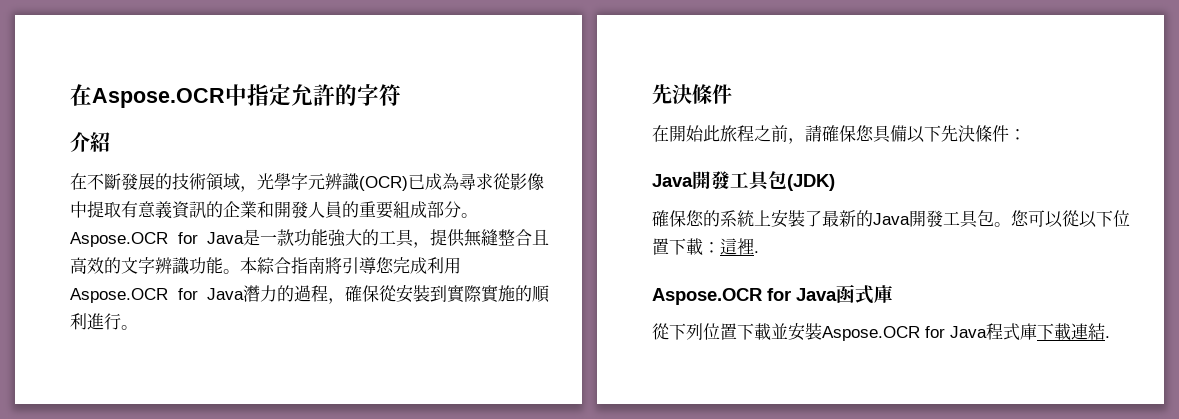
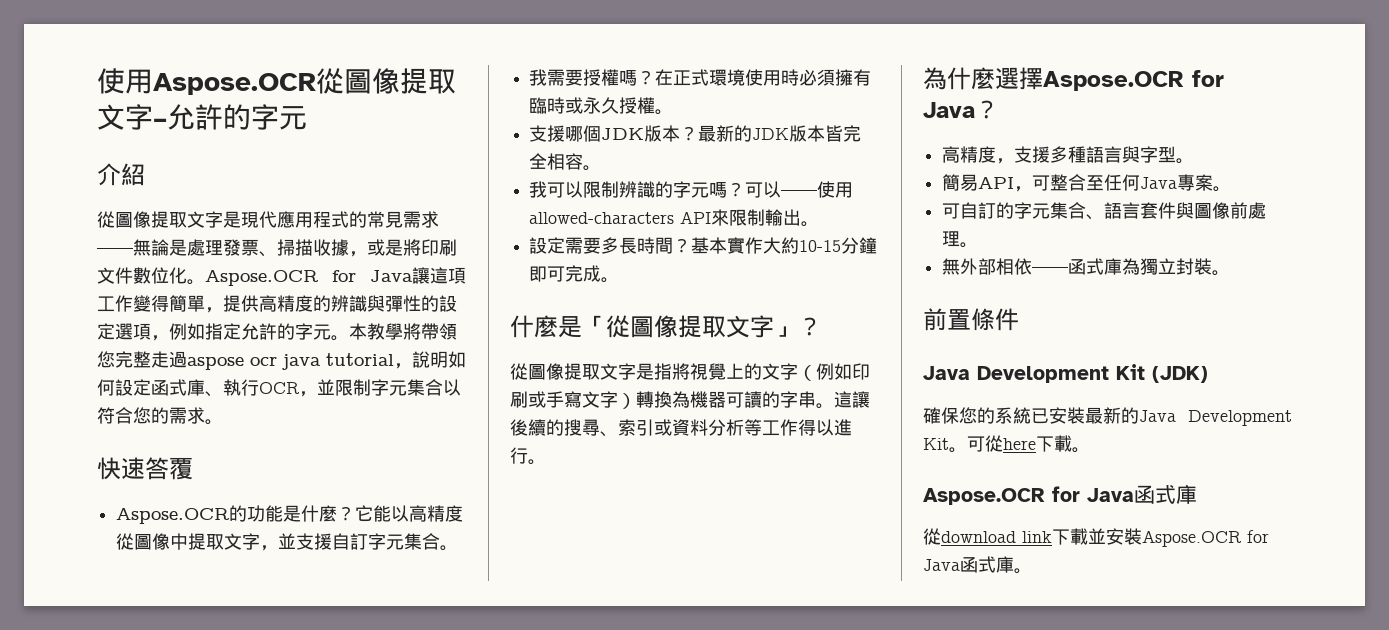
- 在Aspose.OCR中指定允許的字符
+ 使用Aspose.OCR從圖像提取文字–允許的字元
  介紹
- 在不斷發展的技術領域，光學字元辨識(OCR)已成為尋求從影像中提取有意義資訊的企業和開發人員的重要組成部分。Aspose.OCR for Java是一款功能強大的工具，提供無縫整合且高效的文字辨識功能。本綜合指南將引導您完成利用Aspose.OCR for Java潛力的過程，確保從安裝到實際實施的順利進行。
- 先決條件
- 在開始此旅程之前，請確保您具備以下先決條件：
- Java開發工具包(JDK)
+ 從圖像提取文字是現代應用程式的常見需求——無論是處理發票、掃描收據，或是將印刷文件數位化。Aspose.OCR for Java讓這項工作變得簡單，提供高精度的辨識與彈性的設定選項，例如指定允許的字元。本教學將帶領您完整走過aspose ocr java tutorial，說明如何設定函式庫、執行OCR，並限制字元集合以符合您的需求。
+ 快速答覆
+ Aspose.OCR的功能是什麼？它能以高精度從圖像中提取文字，並支援自訂字元集合。
+ 我需要授權嗎？在正式環境使用時必須擁有臨時或永久授權。
+ 支援哪個JDK版本？最新的JDK版本皆完全相容。
+ 我可以限制辨識的字元嗎？可以——使用allowed‑characters API來限制輸出。
+ 設定需要多長時間？基本實作大約10‑15分鐘即可完成。
+ 什麼是「從圖像提取文字」？
+ 從圖像提取文字是指將視覺上的文字（例如印刷或手寫文字）轉換為機器可讀的字串。這讓後續的搜尋、索引或資料分析等工作得以進行。
+ 為什麼選擇Aspose.OCR for Java？
+ 高精度，支援多種語言與字型。
+ 簡易API，可整合至任何Java專案。
+ 可自訂的字元集合、語言套件與圖像前處理。
+ 無外部相依——函式庫為獨立封裝。
+ 前置條件
+ Java Development Kit (JDK)
- 確保您的系統上安裝了最新的Java開發工具包。您可以從以下位置下載：這裡.
+ 確保您的系統已安裝最新的Java Development Kit。可從here下載。
- 從下列位置下載並安裝Aspose.OCR for Java程式庫下載連結.
+ 從download link下載並安裝Aspose.OCR for Java函式庫。

